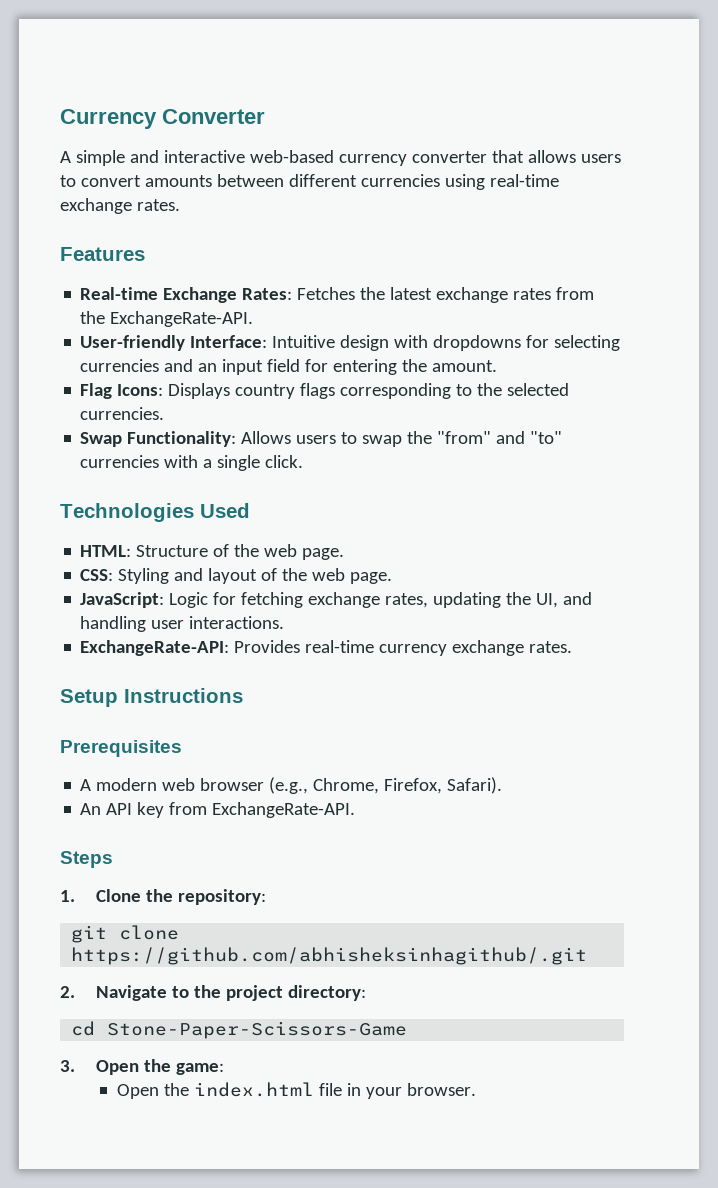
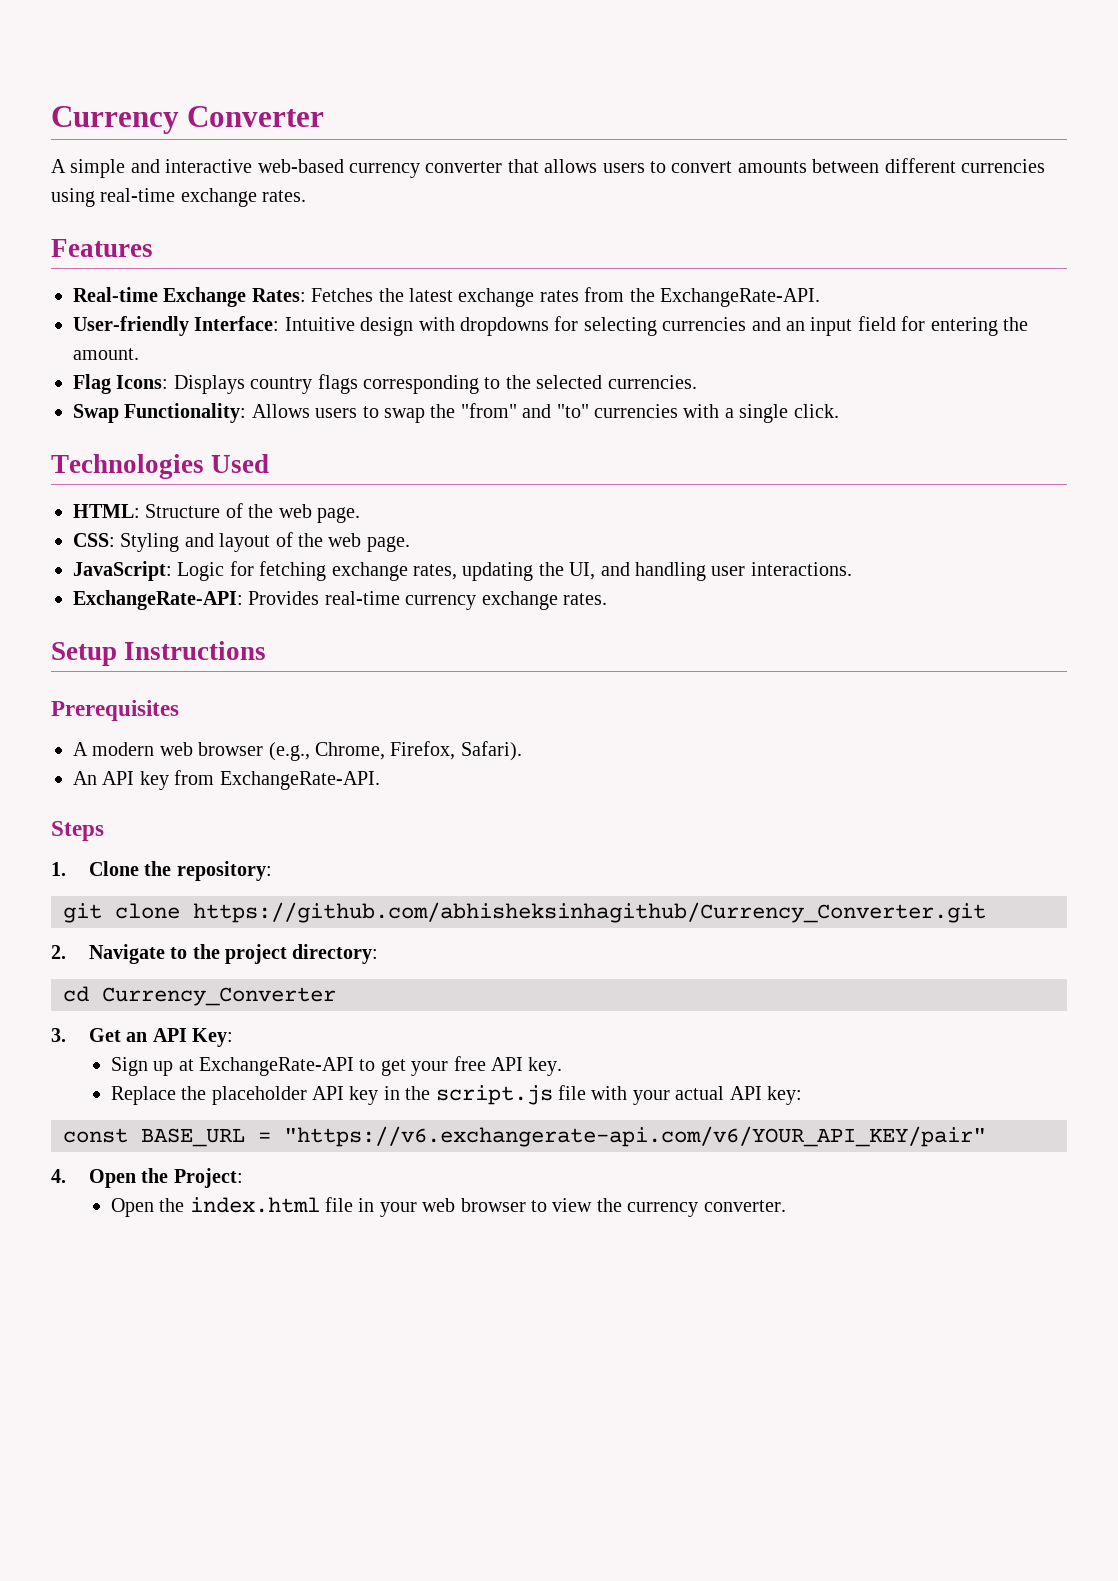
- git clone https://github.com/abhisheksinhagithub/.git
+ git clone https://github.com/abhisheksinhagithub/Currency_Converter.git
- cd Stone-Paper-Scissors-Game
- 3. Open the game:
+ cd Currency_Converter
+ 3. Get an API Key:
+ Sign up at ExchangeRate-API to get your free API key.
+ Replace the placeholder API key in the script.js file with your actual API key:
+ const BASE_URL = "https://v6.exchangerate-api.com/v6/YOUR_API_KEY/pair"
+ 4. Open the Project:
- Open the index.html file in your browser.
+ Open the index.html file in your web browser to view the currency converter.

